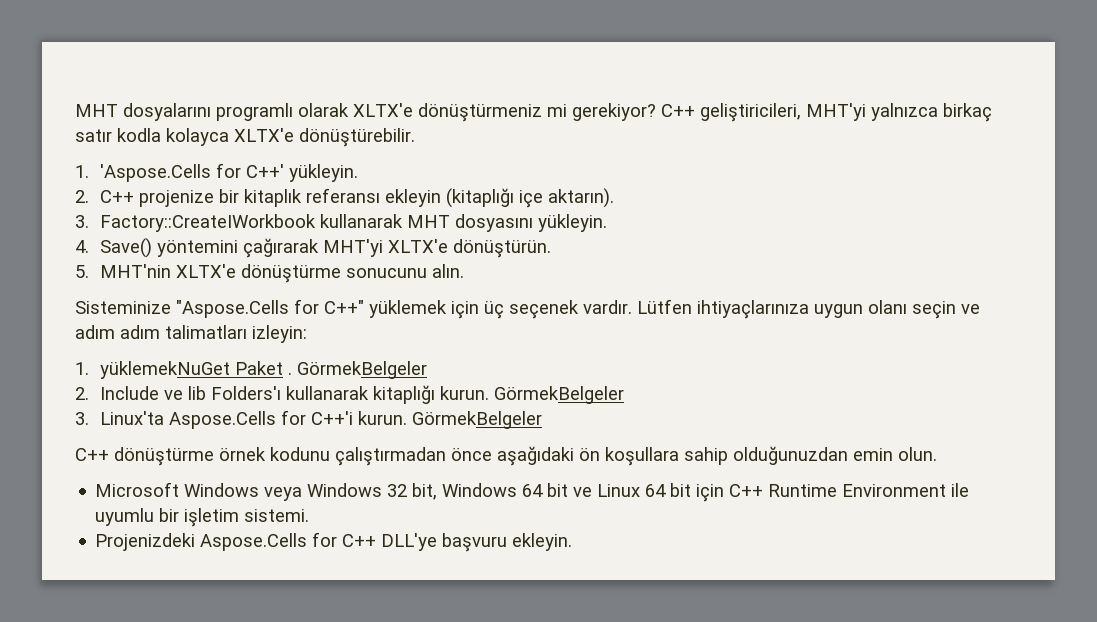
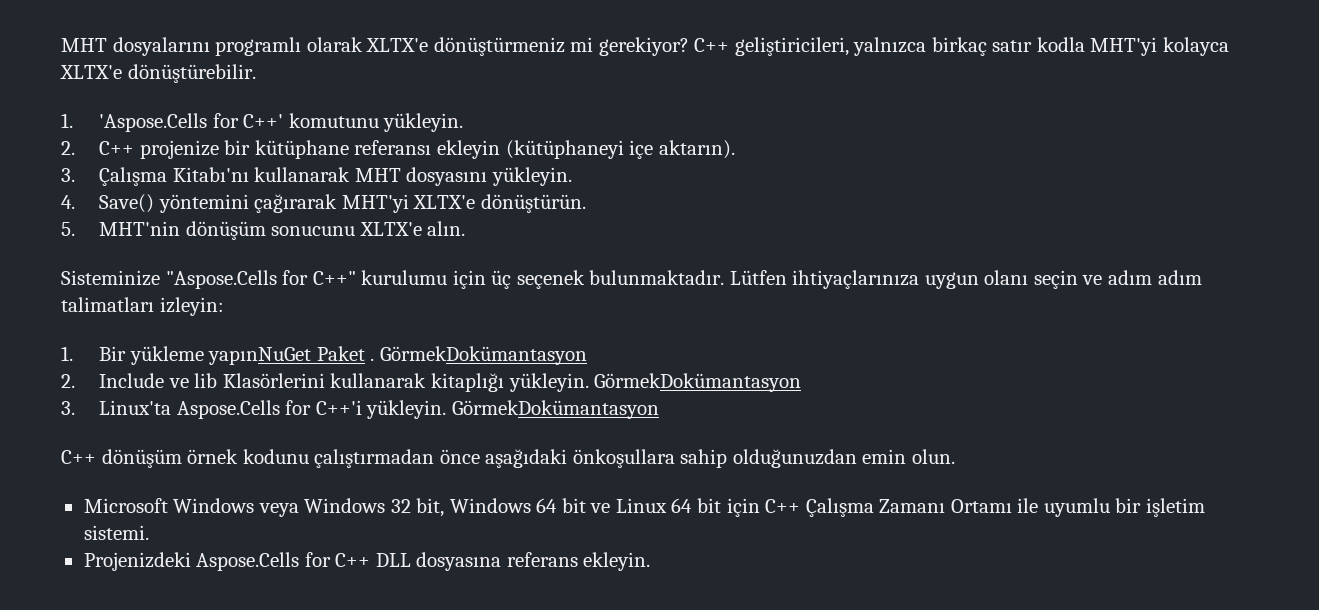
- C++ geliştiricileri, MHT'yi yalnızca birkaç satır kodla kolayca XLTX'e dönüştürebilir.
+ C++ geliştiricileri, yalnızca birkaç satır kodla MHT'yi kolayca XLTX'e dönüştürebilir.
- 1. 'Aspose.Cells for C++' yükleyin.
+ 1. 'Aspose.Cells for C++' komutunu yükleyin.
- 2. C++ projenize bir kitaplık referansı ekleyin (kitaplığı içe aktarın).
+ 2. C++ projenize bir kütüphane referansı ekleyin (kütüphaneyi içe aktarın).
- 3. Factory::CreateIWorkbook kullanarak MHT dosyasını yükleyin.
+ 3. Çalışma Kitabı'nı kullanarak MHT dosyasını yükleyin.
- 5. MHT'nin XLTX'e dönüştürme sonucunu alın.
+ 5. MHT'nin dönüşüm sonucunu XLTX'e alın.
- Sisteminize "Aspose.Cells for C++" yüklemek için üç seçenek vardır.
+ Sisteminize "Aspose.Cells for C++" kurulumu için üç seçenek bulunmaktadır.
- 1. yüklemekNuGet Paket . GörmekBelgeler
+ 1. Bir yükleme yapınNuGet Paket . GörmekDokümantasyon
- 2. Include ve lib Folders'ı kullanarak kitaplığı kurun. GörmekBelgeler
+ 2. Include ve lib Klasörlerini kullanarak kitaplığı yükleyin. GörmekDokümantasyon
- 3. Linux'ta Aspose.Cells for C++'i kurun. GörmekBelgeler
- C++ dönüştürme örnek kodunu çalıştırmadan önce aşağıdaki ön koşullara sahip olduğunuzdan emin olun.
+ 3. Linux'ta Aspose.Cells for C++'i yükleyin. GörmekDokümantasyon
+ C++ dönüşüm örnek kodunu çalıştırmadan önce aşağıdaki önkoşullara sahip olduğunuzdan emin olun.
- Microsoft Windows veya Windows 32 bit, Windows 64 bit ve Linux 64 bit için C++ Runtime Environment ile uyumlu bir işletim sistemi.
+ Microsoft Windows veya Windows 32 bit, Windows 64 bit ve Linux 64 bit için C++ Çalışma Zamanı Ortamı ile uyumlu bir işletim sistemi.
- Projenizdeki Aspose.Cells for C++ DLL'ye başvuru ekleyin.
+ Projenizdeki Aspose.Cells for C++ DLL dosyasına referans ekleyin.

